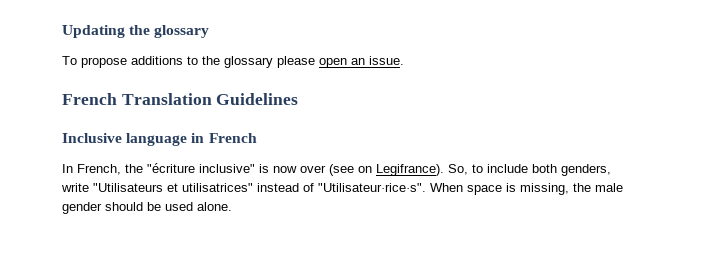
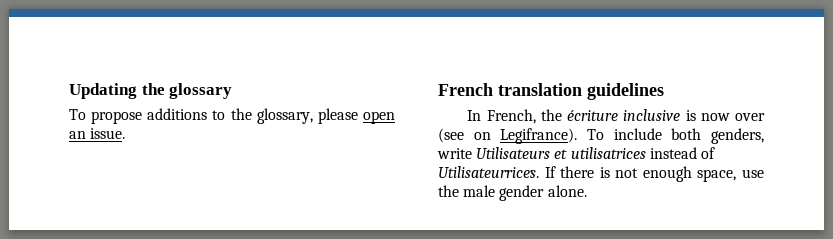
- To propose additions to the glossary please open an issue.
+ To propose additions to the glossary, please open an issue.
- French Translation Guidelines
- Inclusive language in French
+ French translation guidelines
- In French, the "écriture inclusive" is now over (see on Legifrance).
+ In French, the écriture inclusive is now over (see on Legifrance).
- So, to include both genders, write "Utilisateurs et utilisatrices" instead of "Utilisateur·rice·s". When space is missing, the male gender should be used alone.
+ To include both genders, write Utilisateurs et utilisatrices instead of Utilisateur·rice·s. If there is not enough space, use the male gender alone.

